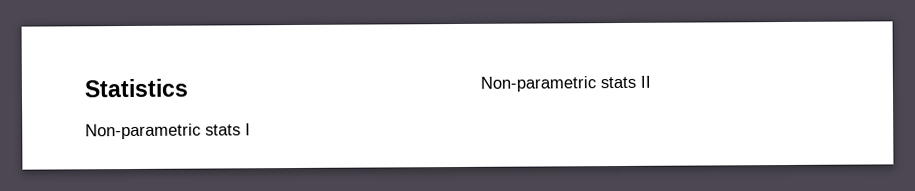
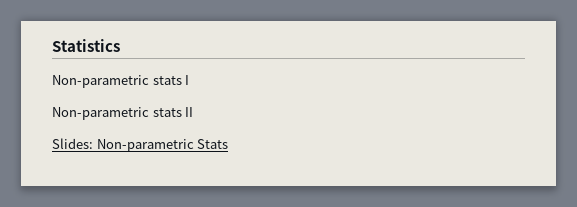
+ Slides: Non-parametric Stats

